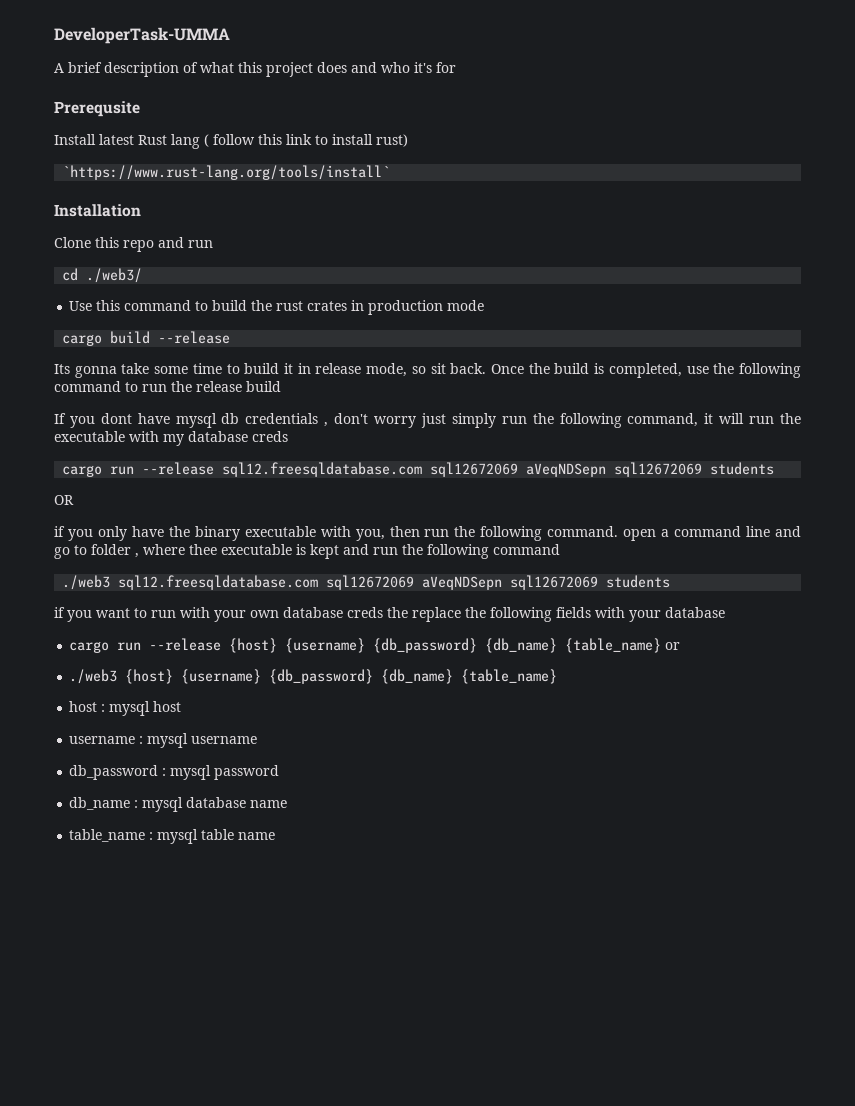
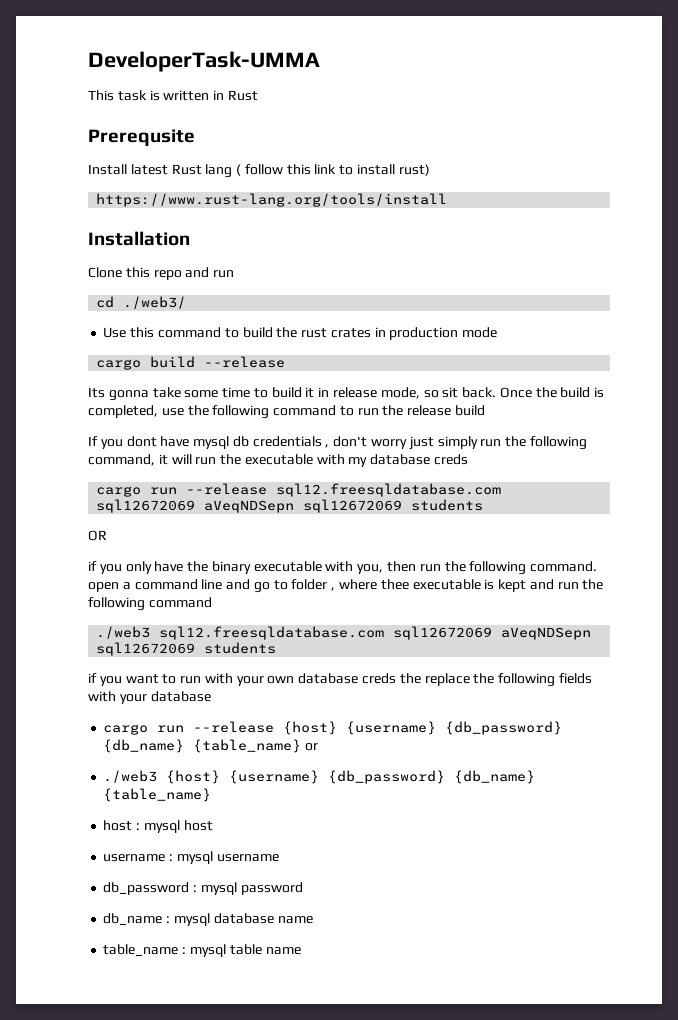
- A brief description of what this project does and who it's for
+ This task is written in Rust
- `https://www.rust-lang.org/tools/install`
+ https://www.rust-lang.org/tools/install

